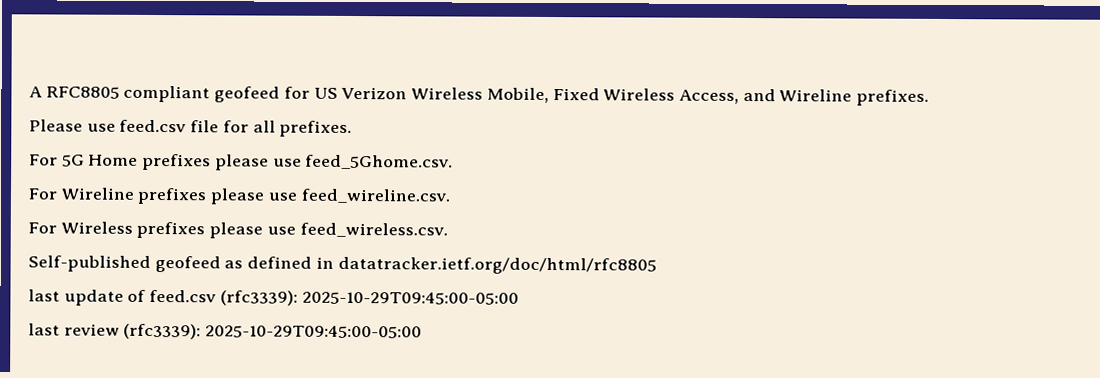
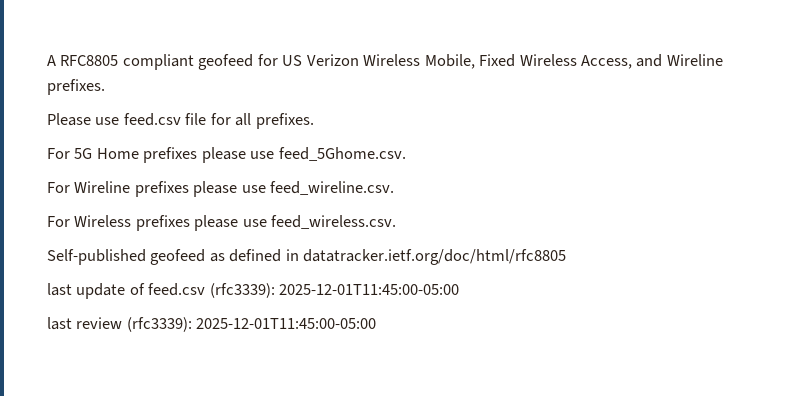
- last update of feed.csv (rfc3339): 2025-10-29T09:45:00-05:00
+ last update of feed.csv (rfc3339): 2025-12-01T11:45:00-05:00
- last review (rfc3339): 2025-10-29T09:45:00-05:00
+ last review (rfc3339): 2025-12-01T11:45:00-05:00

